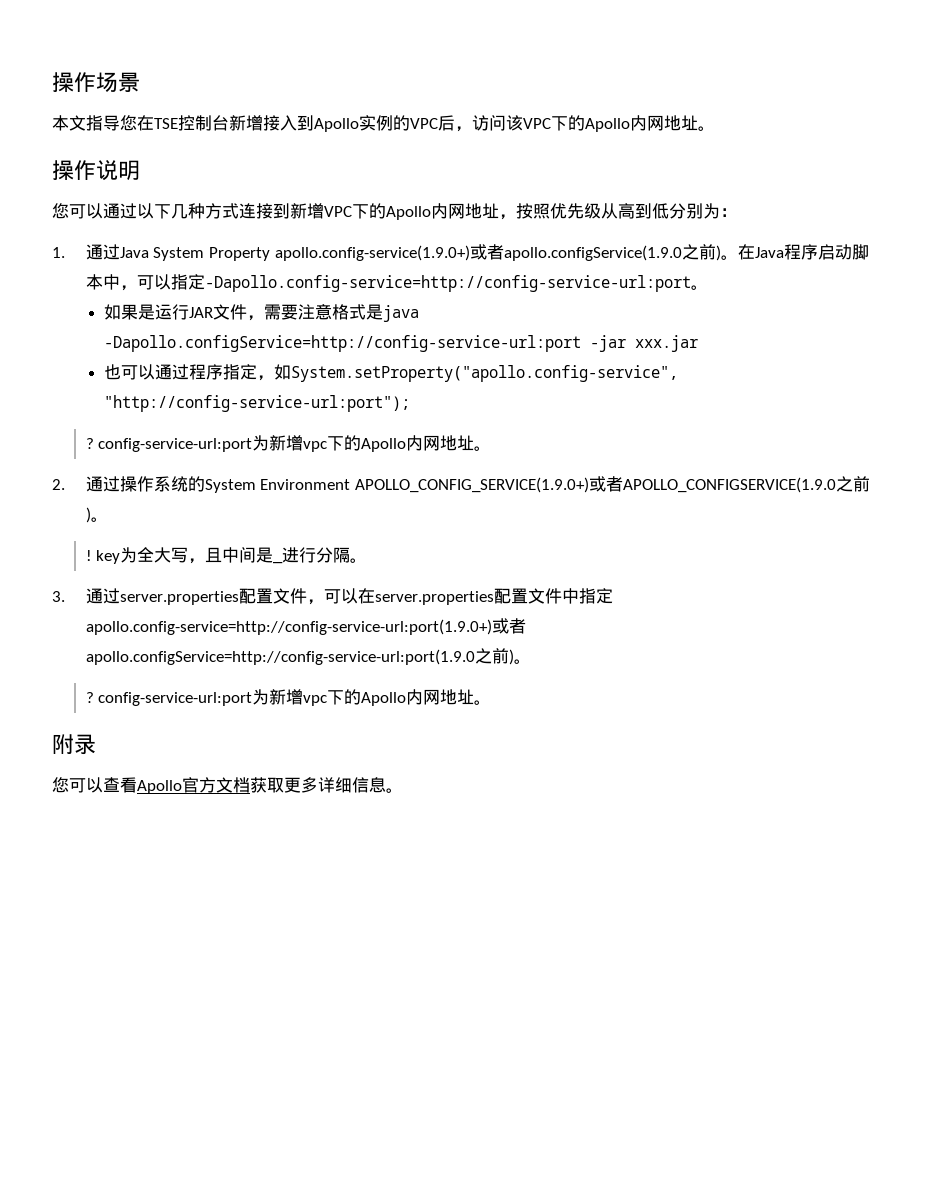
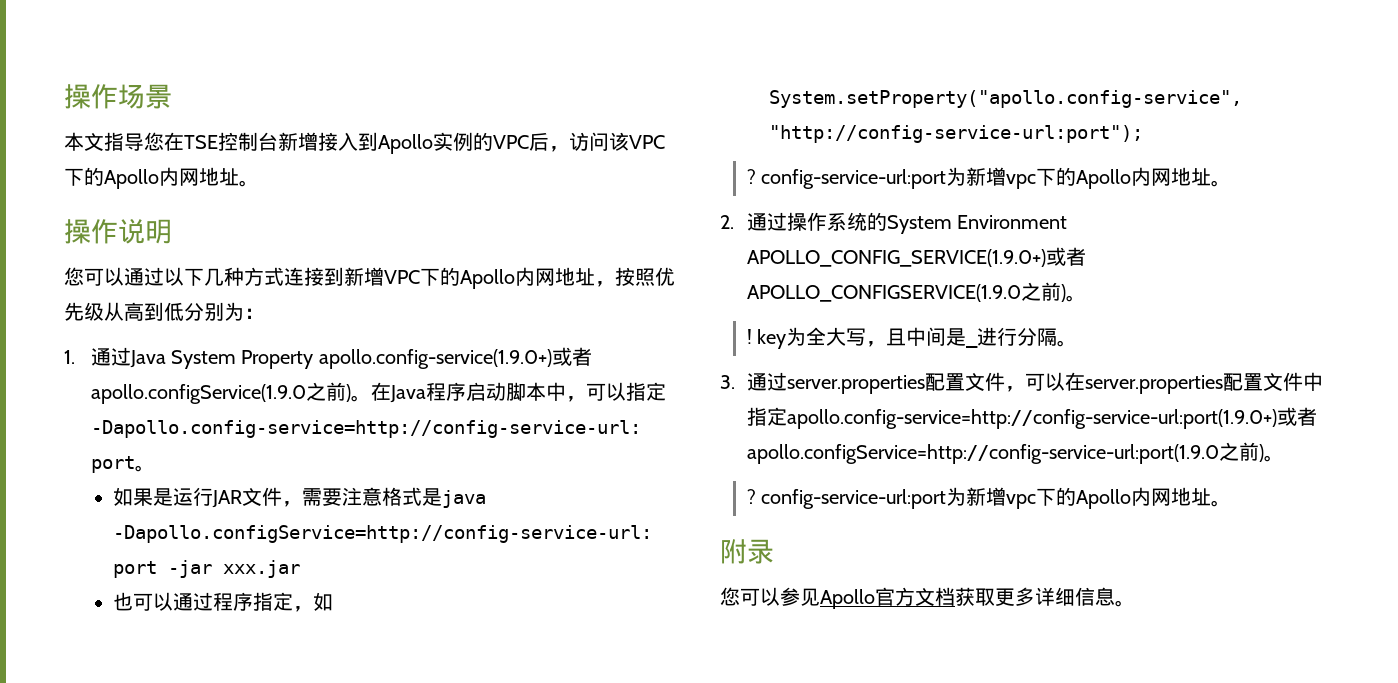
- 您可以查看Apollo官方文档获取更多详细信息。
+ 您可以参见Apollo官方文档获取更多详细信息。

